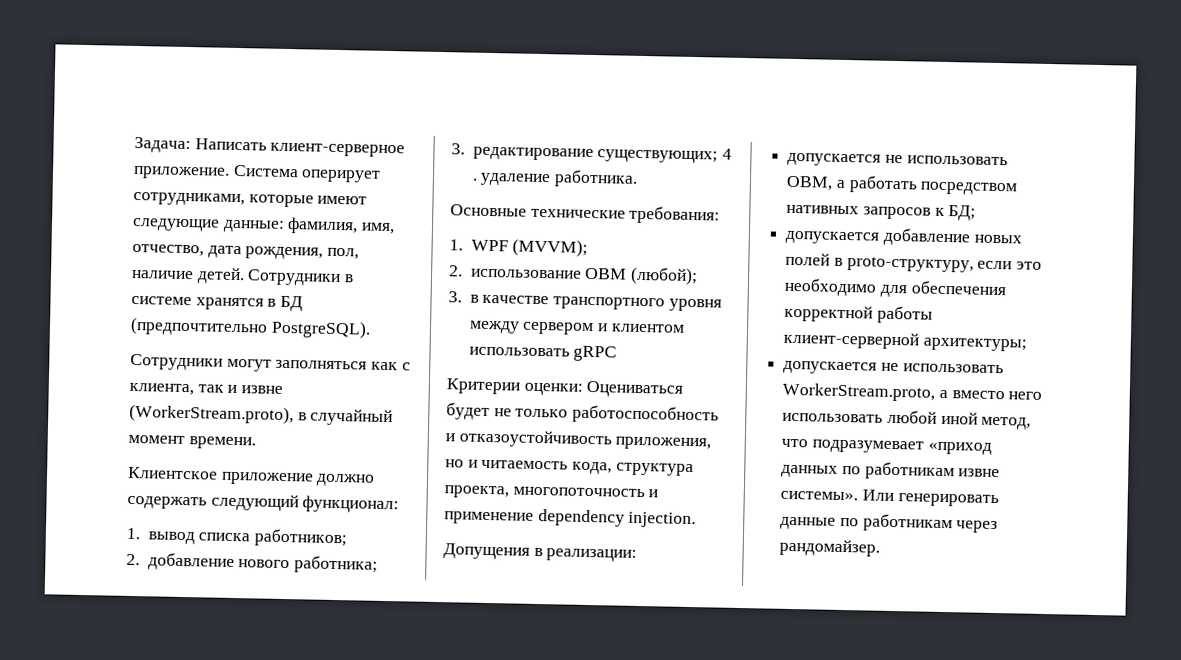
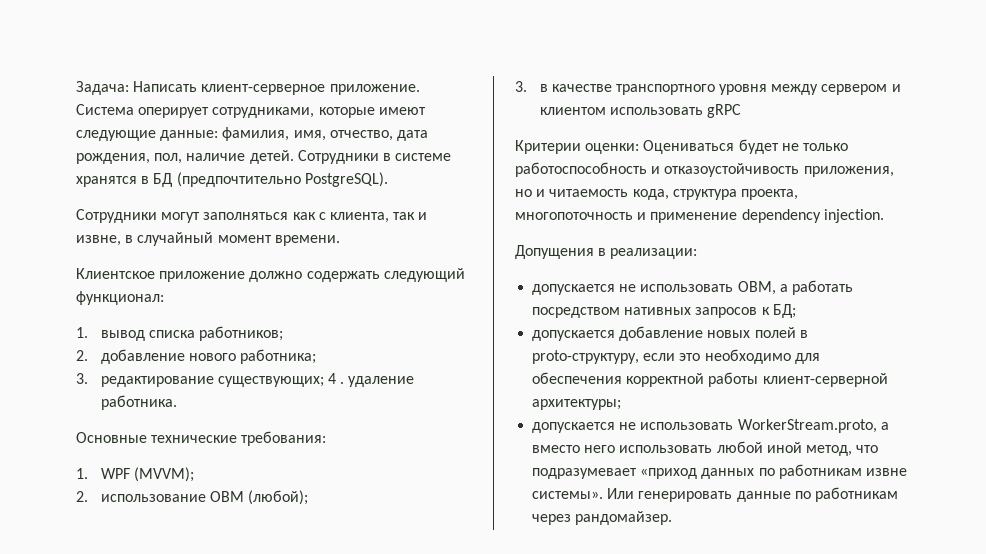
- Сотрудники могут заполняться как с клиента, так и извне (WorkerStream.proto), в случайный момент времени.
+ Сотрудники могут заполняться как с клиента, так и извне, в случайный момент времени.

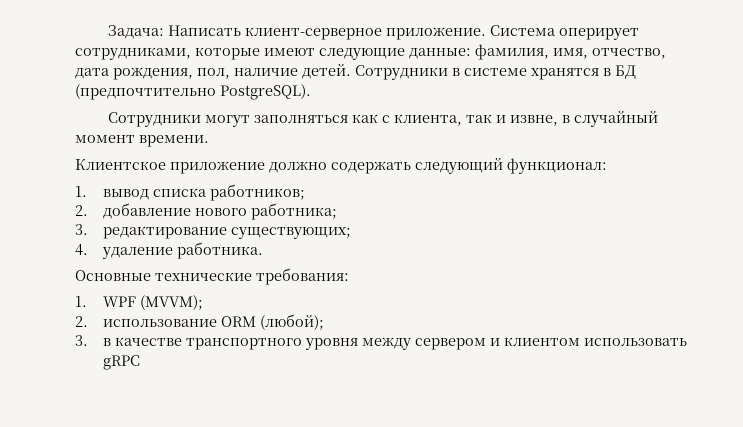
- 3. редактирование существующих; 4 . удаление работника.
+ 3. редактирование существующих;
+ 4. удаление работника.
- 2. использование ОВМ (любой);
+ 2. использование ОRМ (любой);
- Критерии оценки: Оцениваться будет не только работоспособность и отказоустойчивость приложения, но и читаемость кода, структура проекта, многопоточность и применение dependency injection.
- Допущения в реализации:
- допускается не использовать ОВМ, а работать посредством нативных запросов к БД;
- допускается добавление новых полей в proto-структуру, если это необходимо для обеспечения корректной работы клиент-серверной архитектуры;
- допускается не использовать WorkerStream.proto, а вместо него использовать любой иной метод, что подразумевает «приход данных по работникам извне системы». Или генерировать данные по работникам через рандомайзер.

